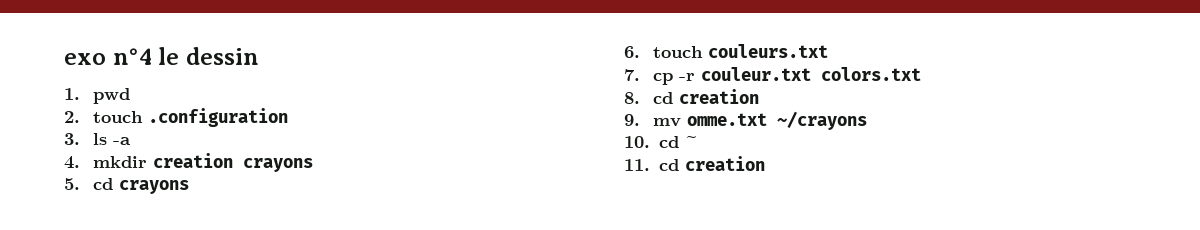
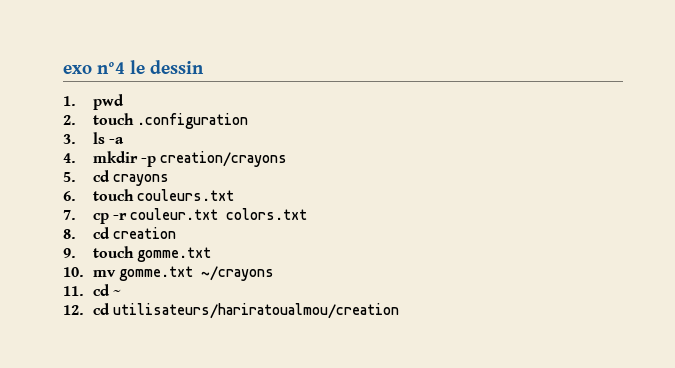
- 4. mkdir creation crayons
+ 4. mkdir -p creation/crayons
- 9. mv omme.txt ~/crayons
+ 9. touch gomme.txt
+ 10. mv gomme.txt ~/crayons
- 10. cd ~
+ 11. cd ~
- 11. cd creation
+ 12. cd utilisateurs/hariratoualmou/creation

